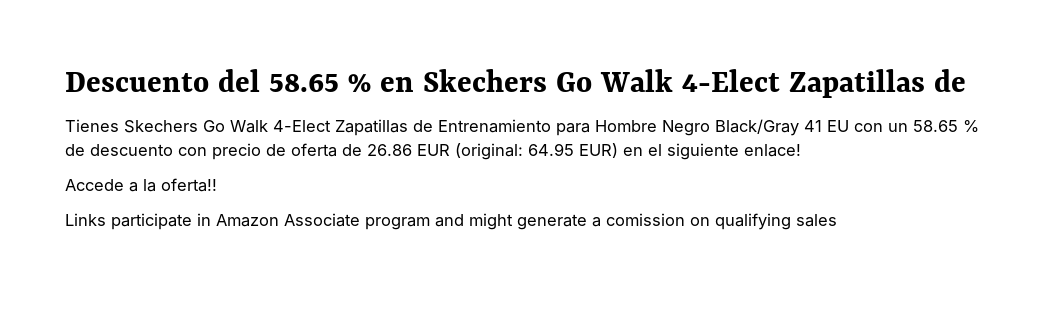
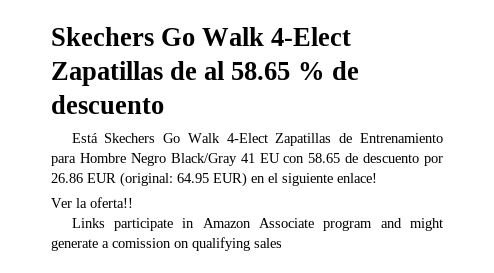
- Descuento del 58.65 % en Skechers Go Walk 4-Elect Zapatillas de
- Tienes Skechers Go Walk 4-Elect Zapatillas de Entrenamiento para Hombre Negro Black/Gray 41 EU con un 58.65 % de descuento con precio de oferta de 26.86 EUR (original: 64.95 EUR) en el siguiente enlace!
+ Skechers Go Walk 4-Elect Zapatillas de al 58.65 % de descuento
+ Está Skechers Go Walk 4-Elect Zapatillas de Entrenamiento para Hombre Negro Black/Gray 41 EU con 58.65 de descuento por 26.86 EUR (original: 64.95 EUR) en el siguiente enlace!
- Accede a la oferta!!
+ Ver la oferta!!

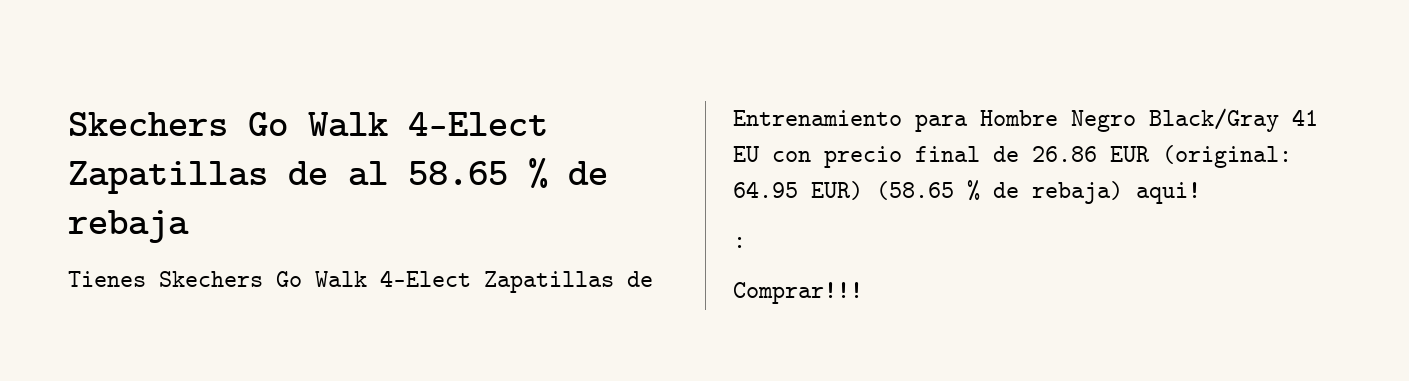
- Skechers Go Walk 4-Elect Zapatillas de al 58.65 % de descuento
- Está Skechers Go Walk 4-Elect Zapatillas de Entrenamiento para Hombre Negro Black/Gray 41 EU con 58.65 de descuento por 26.86 EUR (original: 64.95 EUR) en el siguiente enlace!
- Ver la oferta!!
- Links participate in Amazon Associate program and might generate a comission on qualifying sales
+ Skechers Go Walk 4-Elect Zapatillas de al 58.65 % de rebaja
+ Tienes Skechers Go Walk 4-Elect Zapatillas de Entrenamiento para Hombre Negro Black/Gray 41 EU con precio final de 26.86 EUR (original: 64.95 EUR) (58.65 % de rebaja) aqui!
+ :
+ Comprar!!!

